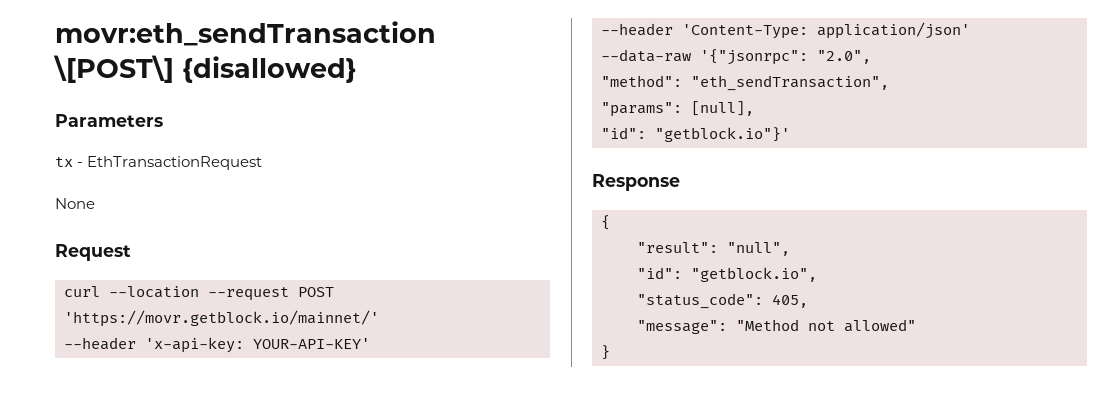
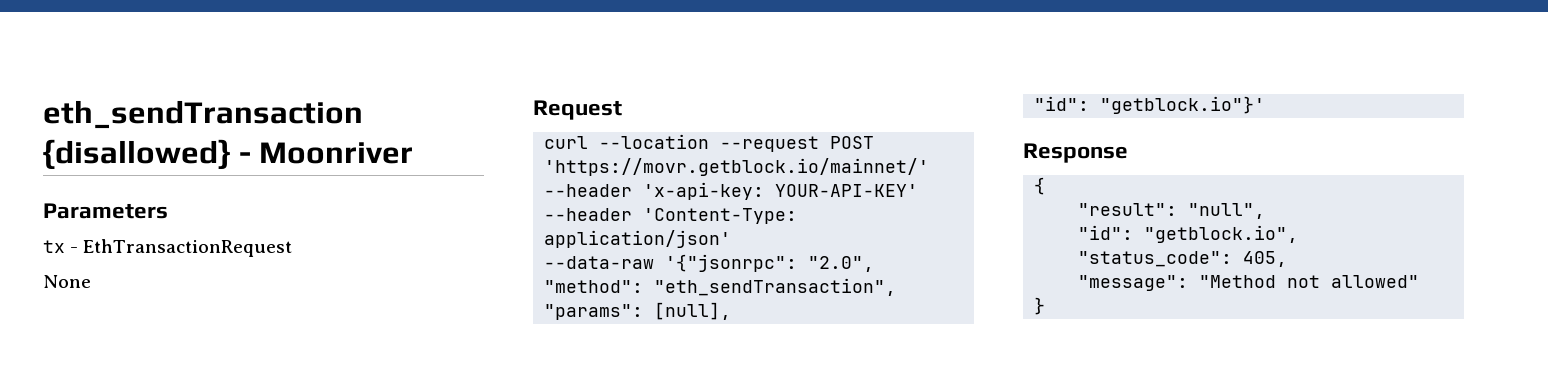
- movr:eth_sendTransaction \[POST\] {disallowed}
+ eth_sendTransaction {disallowed} - Moonriver

